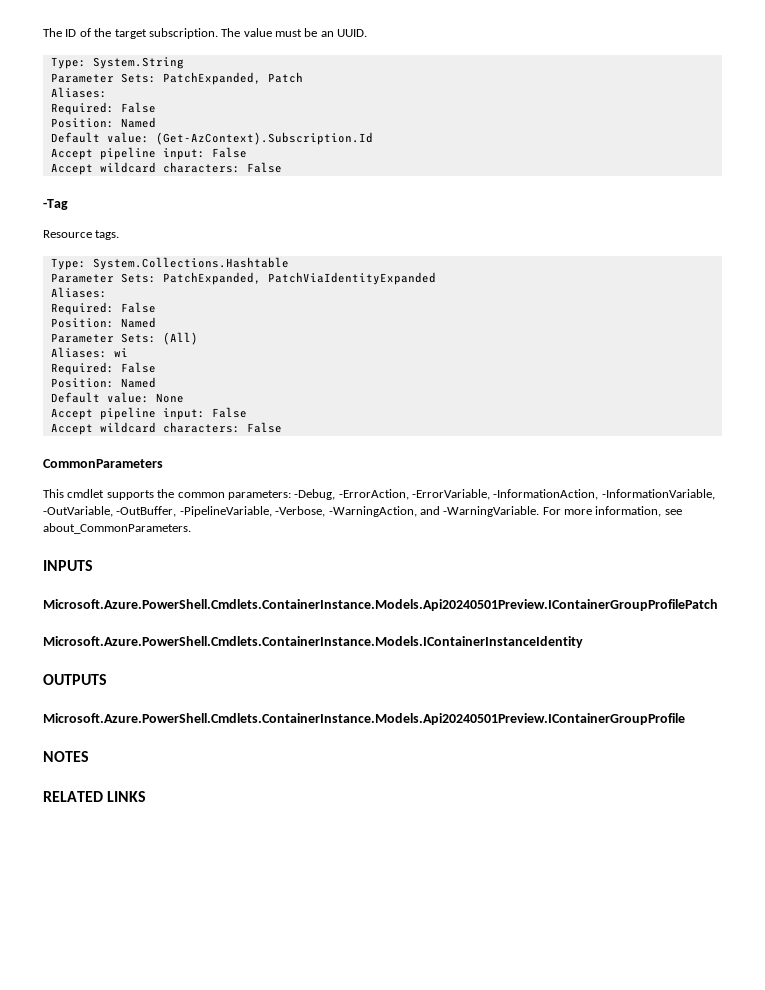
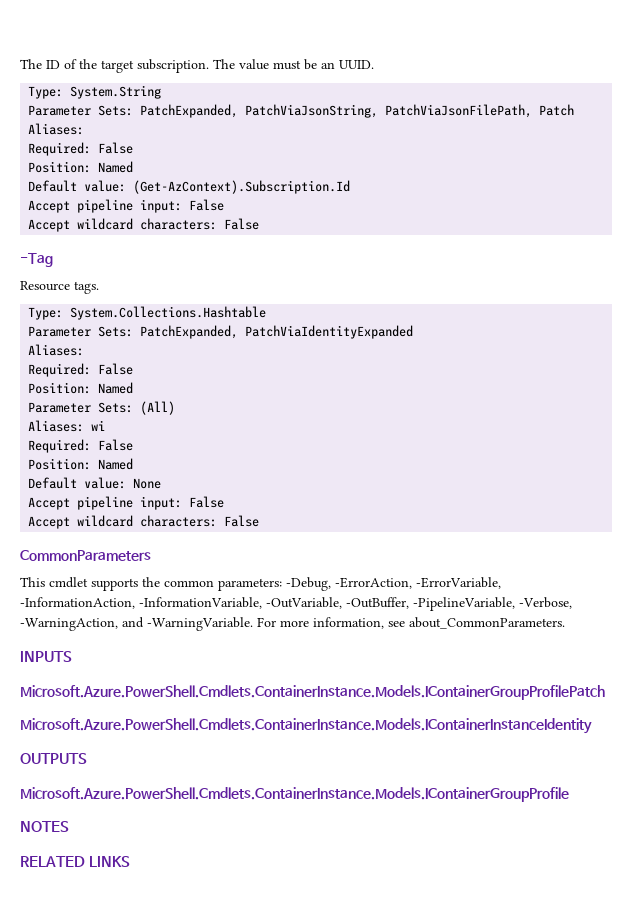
- Parameter Sets: PatchExpanded, Patch
+ Parameter Sets: PatchExpanded, PatchViaJsonString, PatchViaJsonFilePath, Patch
- Microsoft.Azure.PowerShell.Cmdlets.ContainerInstance.Models.Api20240501Preview.IContainerGroupProfilePatch
+ Microsoft.Azure.PowerShell.Cmdlets.ContainerInstance.Models.IContainerGroupProfilePatch
- Microsoft.Azure.PowerShell.Cmdlets.ContainerInstance.Models.Api20240501Preview.IContainerGroupProfile
+ Microsoft.Azure.PowerShell.Cmdlets.ContainerInstance.Models.IContainerGroupProfile

